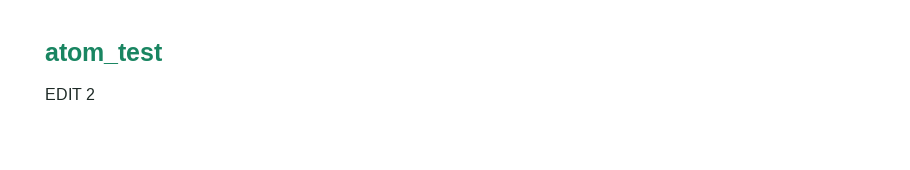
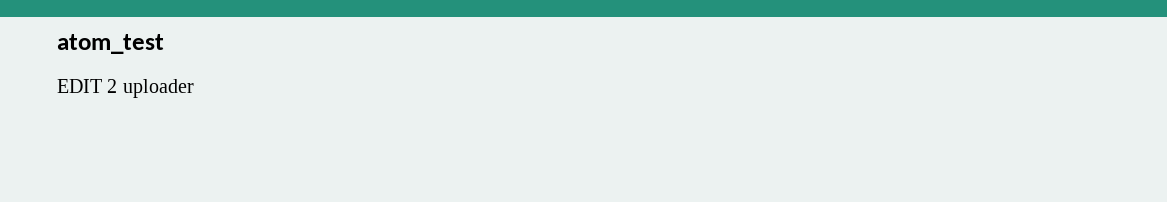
- EDIT 2
+ EDIT 2 uploader

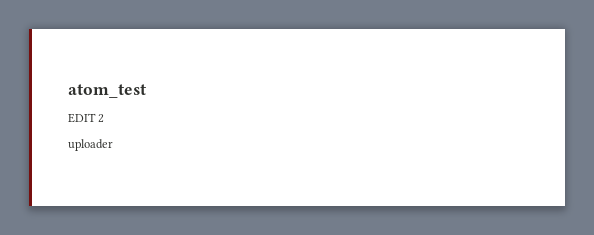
- EDIT 2 uploader
+ EDIT 2
+ uploader

